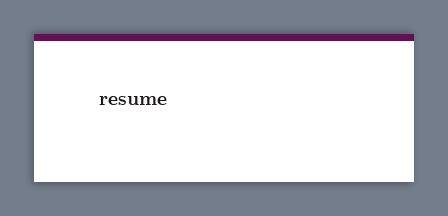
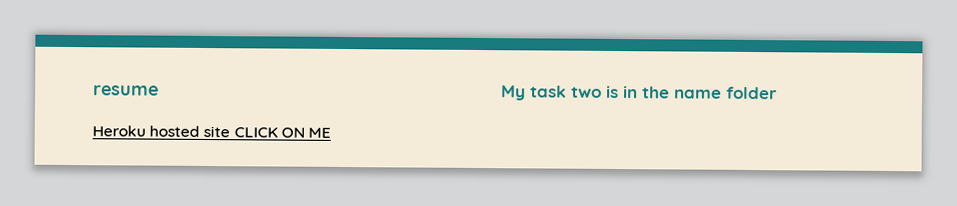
+ Heroku hosted site CLICK ON ME
+ My task two is in the name folder

